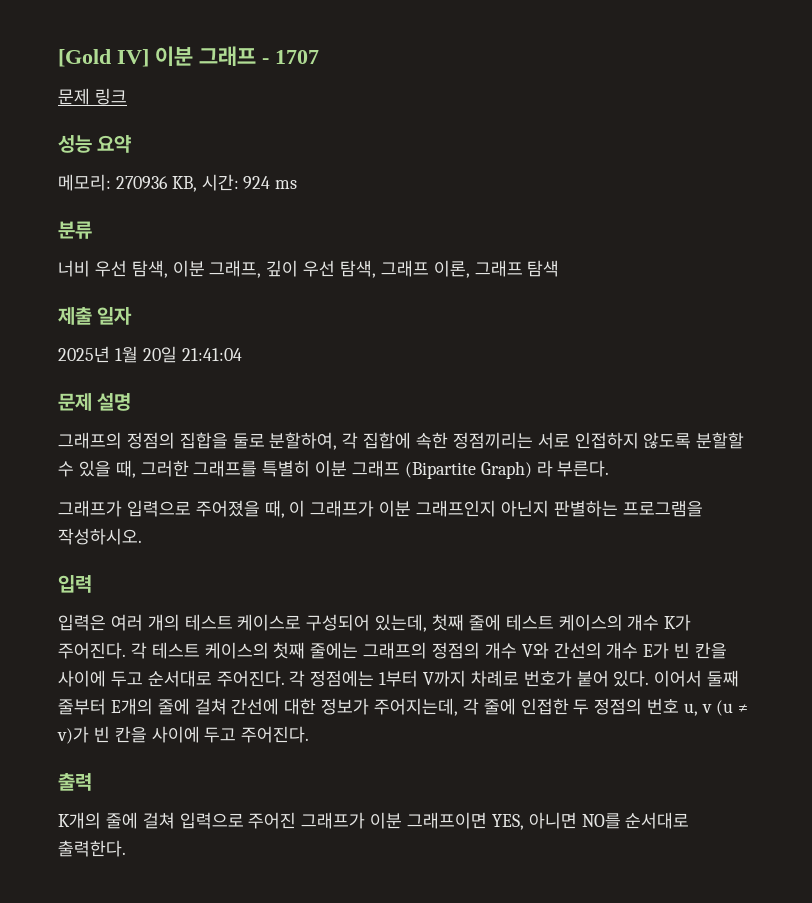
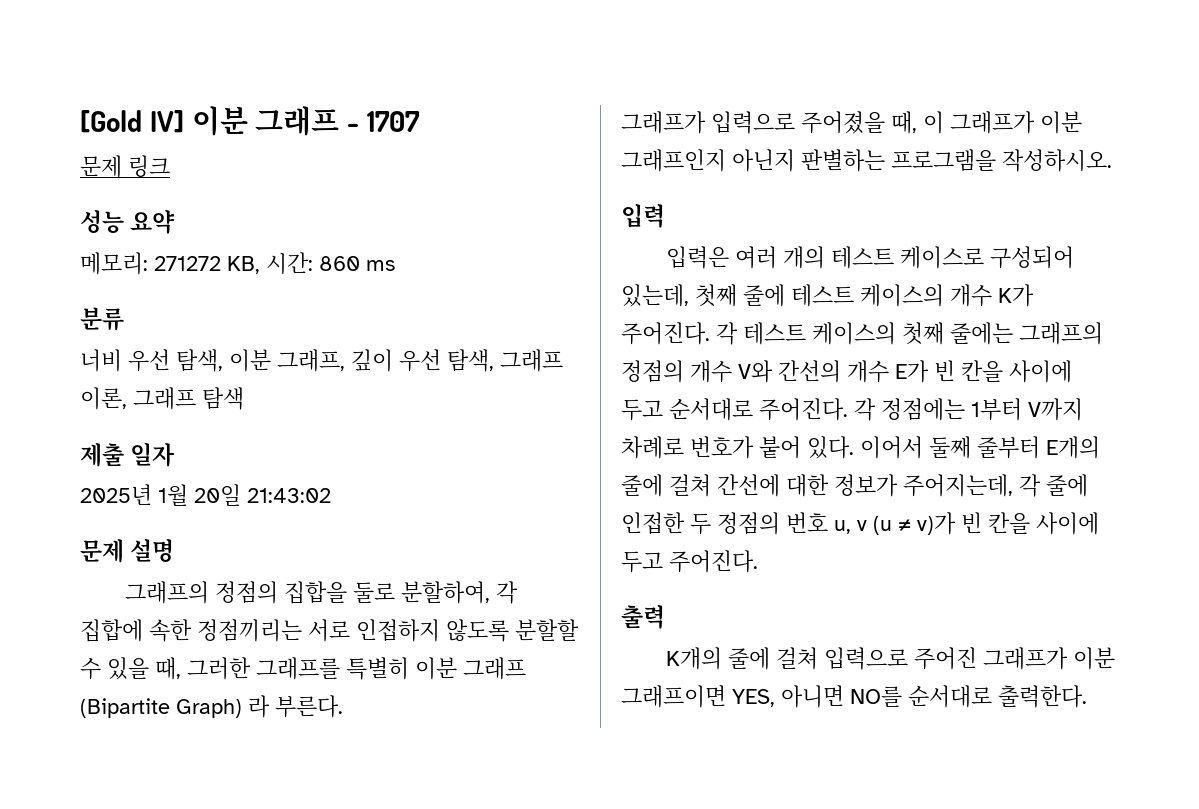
- 메모리: 270936 KB, 시간: 924 ms
+ 메모리: 271272 KB, 시간: 860 ms
- 2025년 1월 20일 21:41:04
+ 2025년 1월 20일 21:43:02

